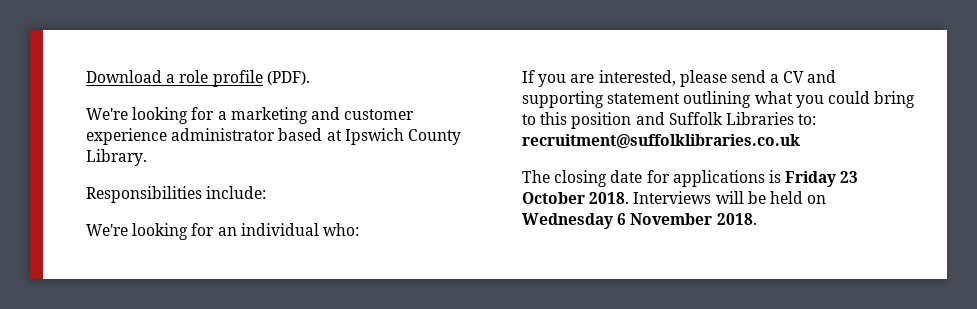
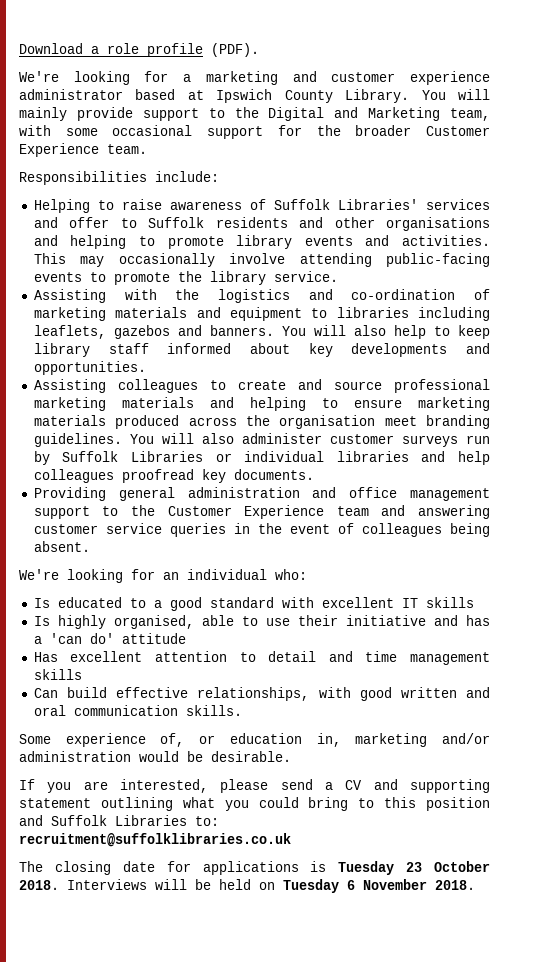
- We're looking for a marketing and customer experience administrator based at Ipswich County Library.
+ We're looking for a marketing and customer experience administrator based at Ipswich County Library. You will mainly provide support to the Digital and Marketing team, with some occasional support for the broader Customer Experience team.
  Responsibilities include:
+ Helping to raise awareness of Suffolk Libraries' services and offer to Suffolk residents and other organisations and helping to promote library events and activities. This may occasionally involve attending public-facing events to promote the library service.
+ Assisting with the logistics and co-ordination of marketing materials and equipment to libraries including leaflets, gazebos and banners. You will also help to keep library staff informed about key developments and opportunities.
+ Assisting colleagues to create and source professional marketing materials and helping to ensure marketing materials produced across the organisation meet branding guidelines. You will also administer customer surveys run by Suffolk Libraries or individual libraries and help colleagues proofread key documents.
+ Providing general administration and office management support to the Customer Experience team and answering customer service queries in the event of colleagues being absent.
+ Is educated to a good standard with excellent IT skills
+ Is highly organised, able to use their initiative and has a 'can do' attitude
+ Has excellent attention to detail and time management skills
+ Can build effective relationships, with good written and oral communication skills.
+ Some experience of, or education in, marketing and/or administration would be desirable.
- The closing date for applications is Friday 23 October 2018.
+ The closing date for applications is Tuesday 23 October 2018.
- Interviews will be held on Wednesday 6 November 2018.
+ Interviews will be held on Tuesday 6 November 2018.

